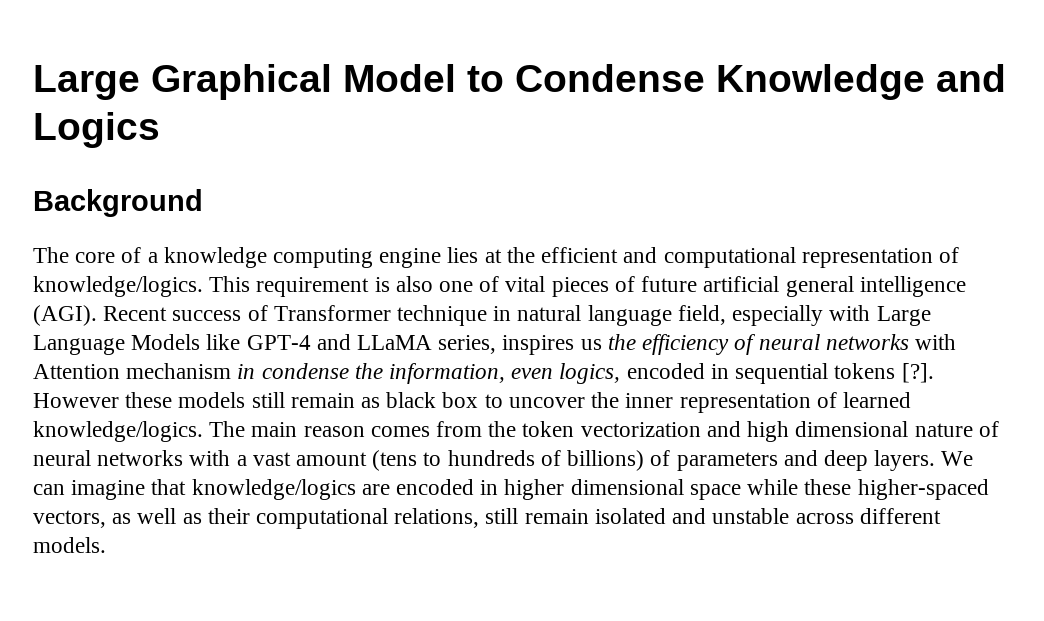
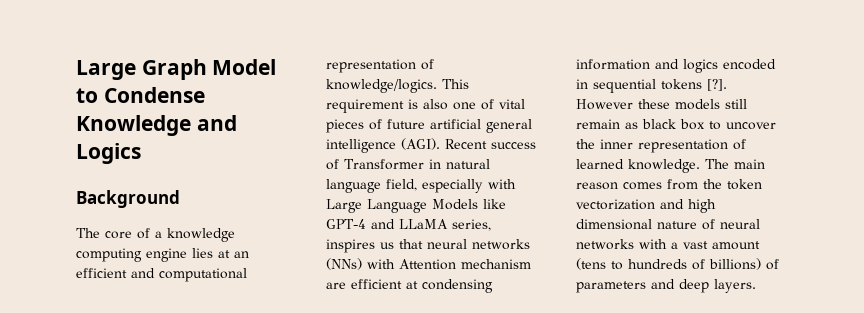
- Large Graphical Model to Condense Knowledge and Logics
+ Large Graph Model to Condense Knowledge and Logics
- The core of a knowledge computing engine lies at the efficient and computational representation of knowledge/logics.
+ The core of a knowledge computing engine lies at an efficient and computational representation of knowledge/logics.
- Recent success of Transformer technique in natural language field, especially with Large Language Models like GPT-4 and LLaMA series, inspires us the efficiency of neural networks with Attention mechanism in condense the information, even logics, encoded in sequential tokens [?].
+ Recent success of Transformer in natural language field, especially with Large Language Models like GPT-4 and LLaMA series, inspires us that neural networks (NNs) with Attention mechanism are efficient at condensing information and logics encoded in sequential tokens [?].
- However these models still remain as black box to uncover the inner representation of learned knowledge/logics.
+ However these models still remain as black box to uncover the inner representation of learned knowledge.
- We can imagine that knowledge/logics are encoded in higher dimensional space while these higher-spaced vectors, as well as their computational relations, still remain isolated and unstable across different models.

